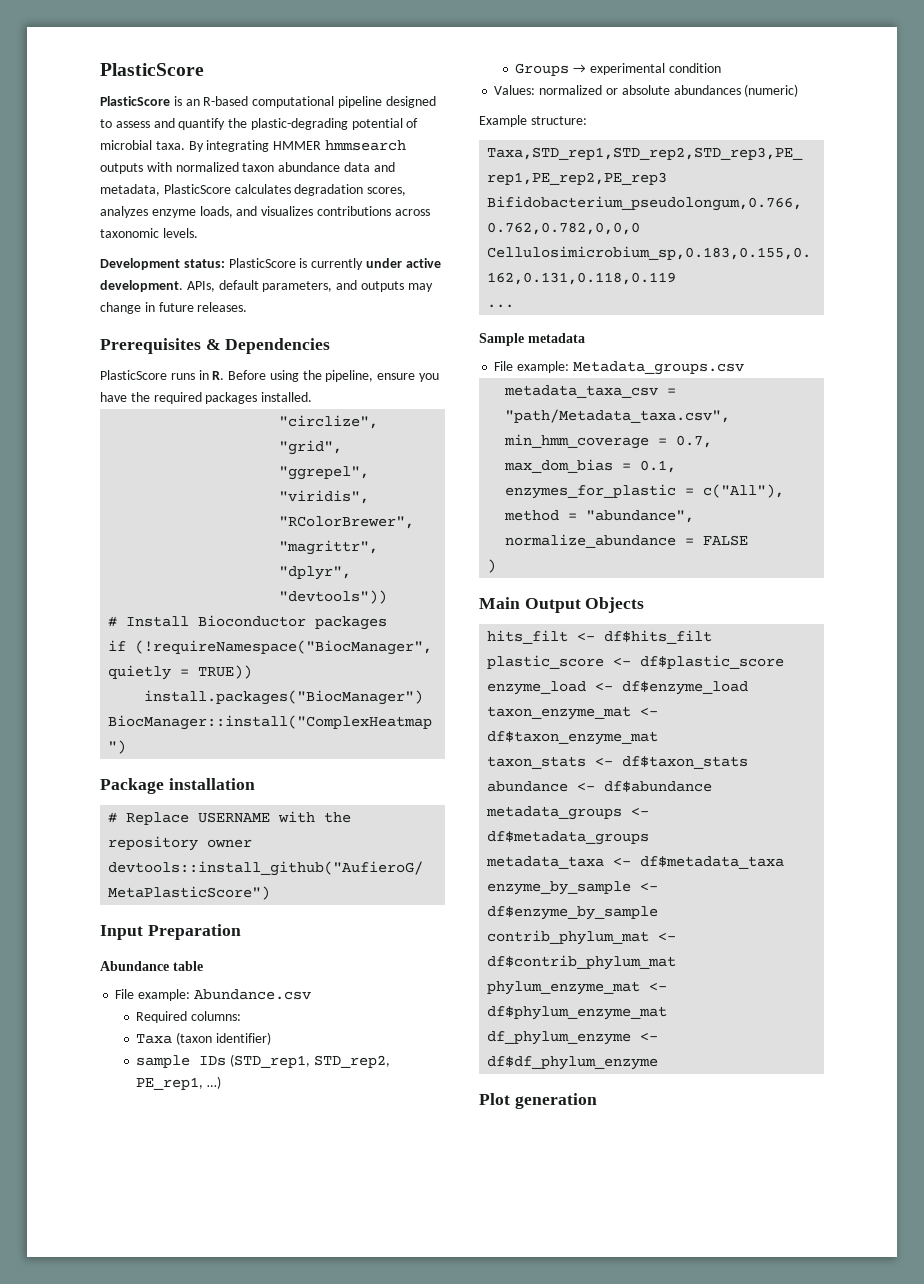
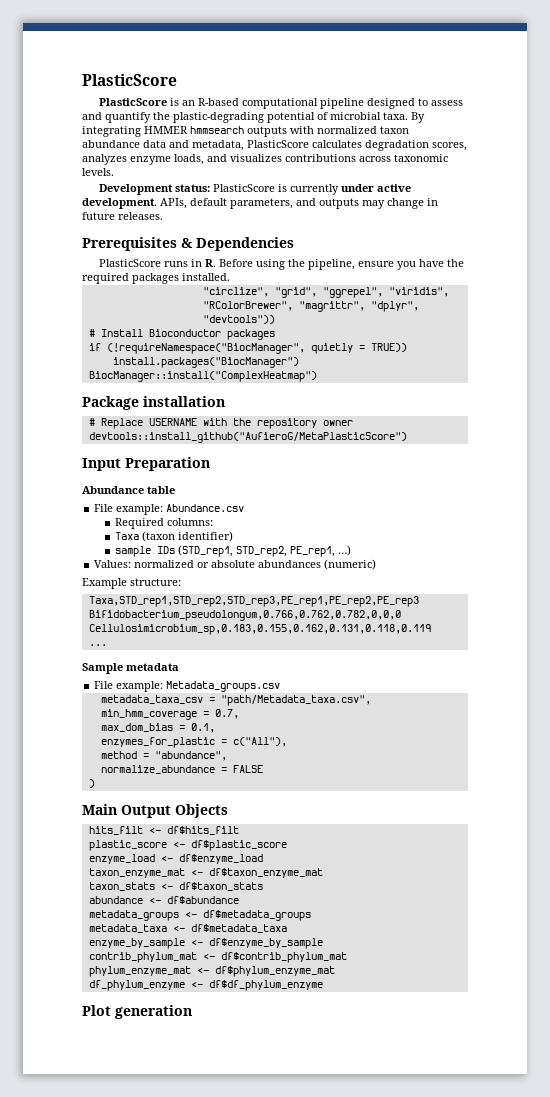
- Groups → experimental condition

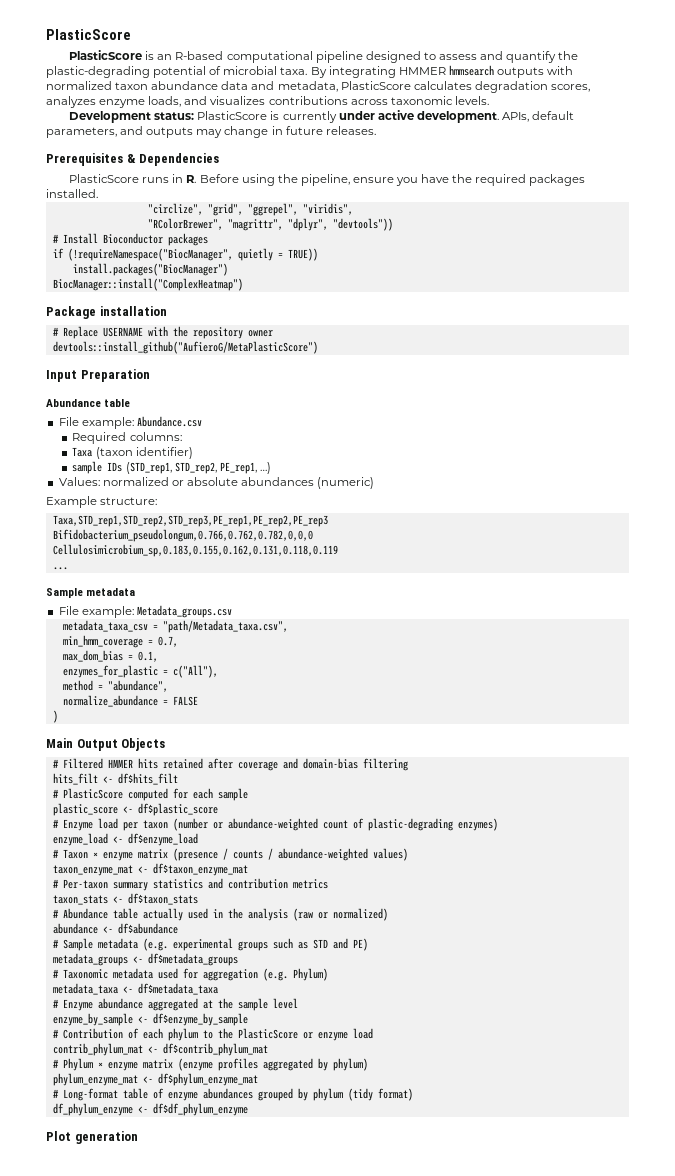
+ # Filtered HMMER hits retained after coverage and domain-bias filtering
  hits_filt <- df$hits_filt
+ # PlasticScore computed for each sample
  plastic_score <- df$plastic_score
+ # Enzyme load per taxon (number or abundance-weighted count of plastic-degrading enzymes)
  enzyme_load <- df$enzyme_load
+ # Taxon × enzyme matrix (presence / counts / abundance-weighted values)
  taxon_enzyme_mat <- df$taxon_enzyme_mat
+ # Per-taxon summary statistics and contribution metrics
  taxon_stats <- df$taxon_stats
+ # Abundance table actually used in the analysis (raw or normalized)
  abundance <- df$abundance
+ # Sample metadata (e.g. experimental groups such as STD and PE)
  metadata_groups <- df$metadata_groups
+ # Taxonomic metadata used for aggregation (e.g. Phylum)
  metadata_taxa <- df$metadata_taxa
+ # Enzyme abundance aggregated at the sample level
  enzyme_by_sample <- df$enzyme_by_sample
+ # Contribution of each phylum to the PlasticScore or enzyme load
  contrib_phylum_mat <- df$contrib_phylum_mat
+ # Phylum × enzyme matrix (enzyme profiles aggregated by phylum)
  phylum_enzyme_mat <- df$phylum_enzyme_mat
+ # Long-format table of enzyme abundances grouped by phylum (tidy format)

